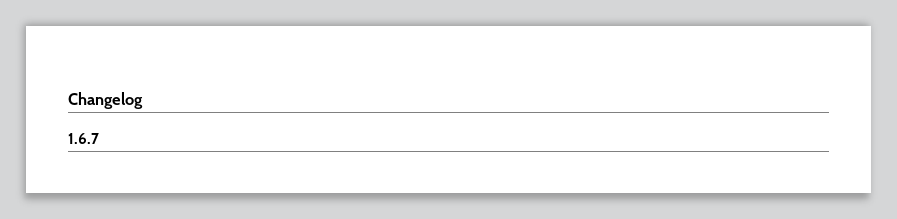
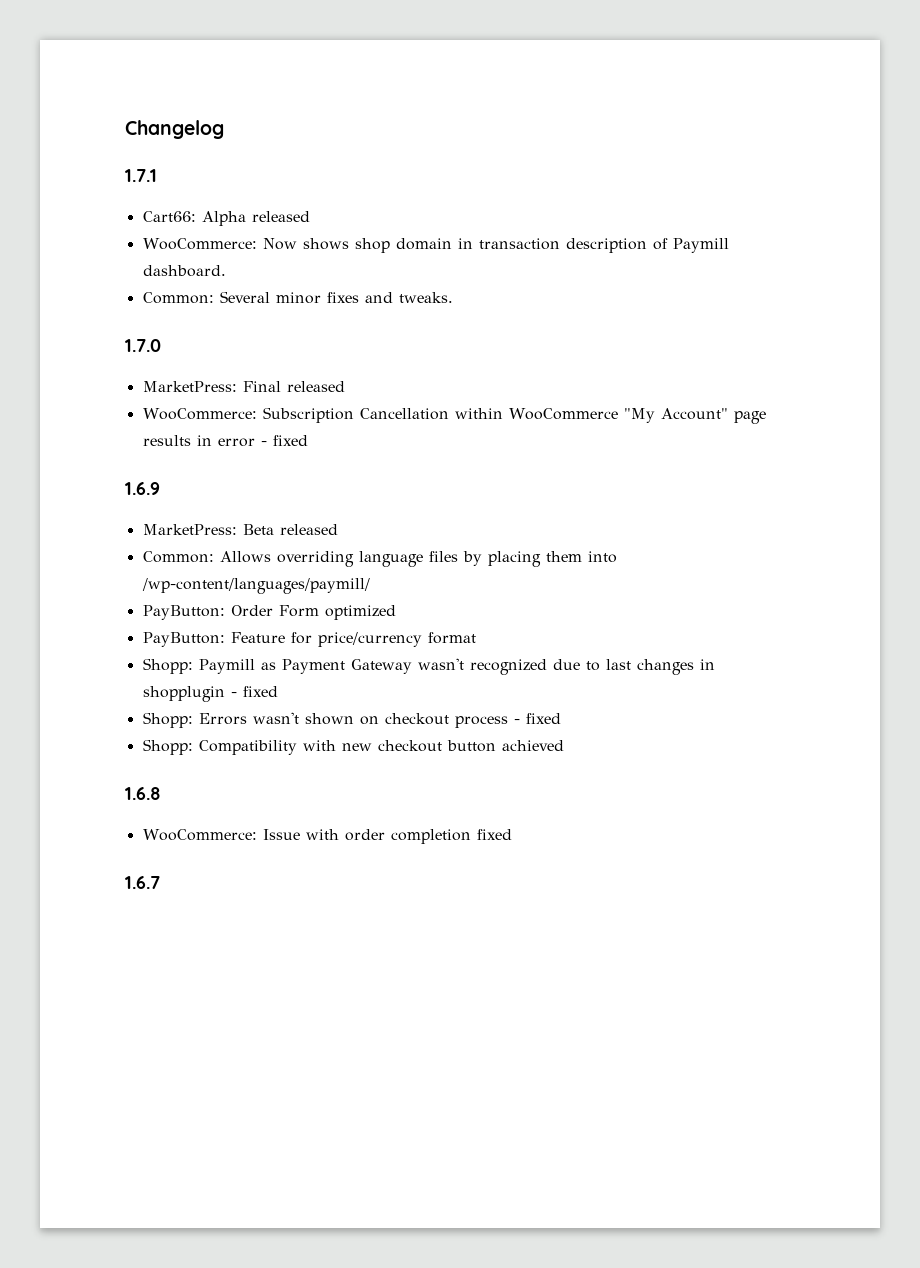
+ 1.7.1
+ Cart66: Alpha released
+ WooCommerce: Now shows shop domain in transaction description of Paymill dashboard.
+ Common: Several minor fixes and tweaks.
+ 1.7.0
+ MarketPress: Final released
+ WooCommerce: Subscription Cancellation within WooCommerce "My Account" page results in error - fixed
+ 1.6.9
+ MarketPress: Beta released
+ Common: Allows overriding language files by placing them into /wp-content/languages/paymill/
+ PayButton: Order Form optimized
+ PayButton: Feature for price/currency format
+ Shopp: Paymill as Payment Gateway wasn't recognized due to last changes in shopplugin - fixed
+ Shopp: Errors wasn't shown on checkout process - fixed
+ Shopp: Compatibility with new checkout button achieved
+ 1.6.8
+ WooCommerce: Issue with order completion fixed

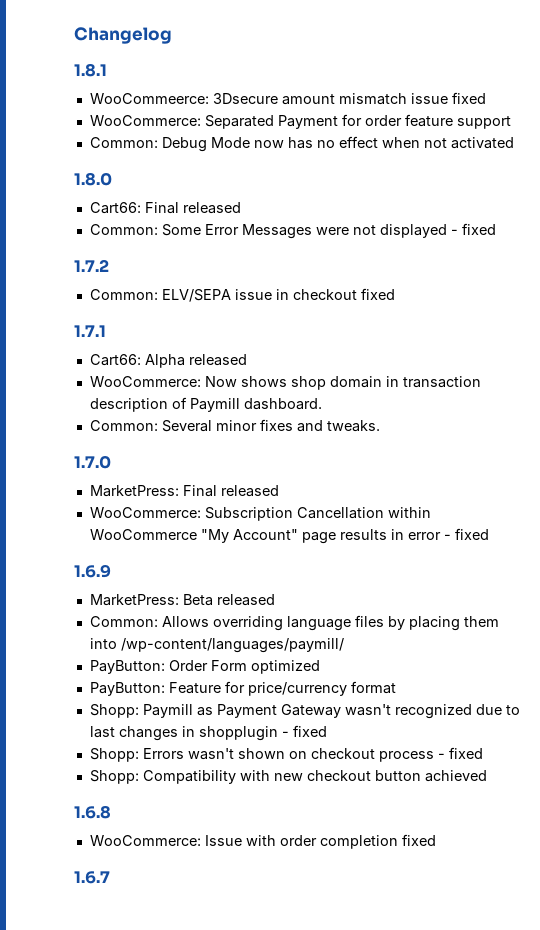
+ 1.8.1
+ WooCommeerce: 3Dsecure amount mismatch issue fixed
+ WooCommerce: Separated Payment for order feature support
+ Common: Debug Mode now has no effect when not activated
+ 1.8.0
+ Cart66: Final released
+ Common: Some Error Messages were not displayed - fixed
+ 1.7.2
+ Common: ELV/SEPA issue in checkout fixed

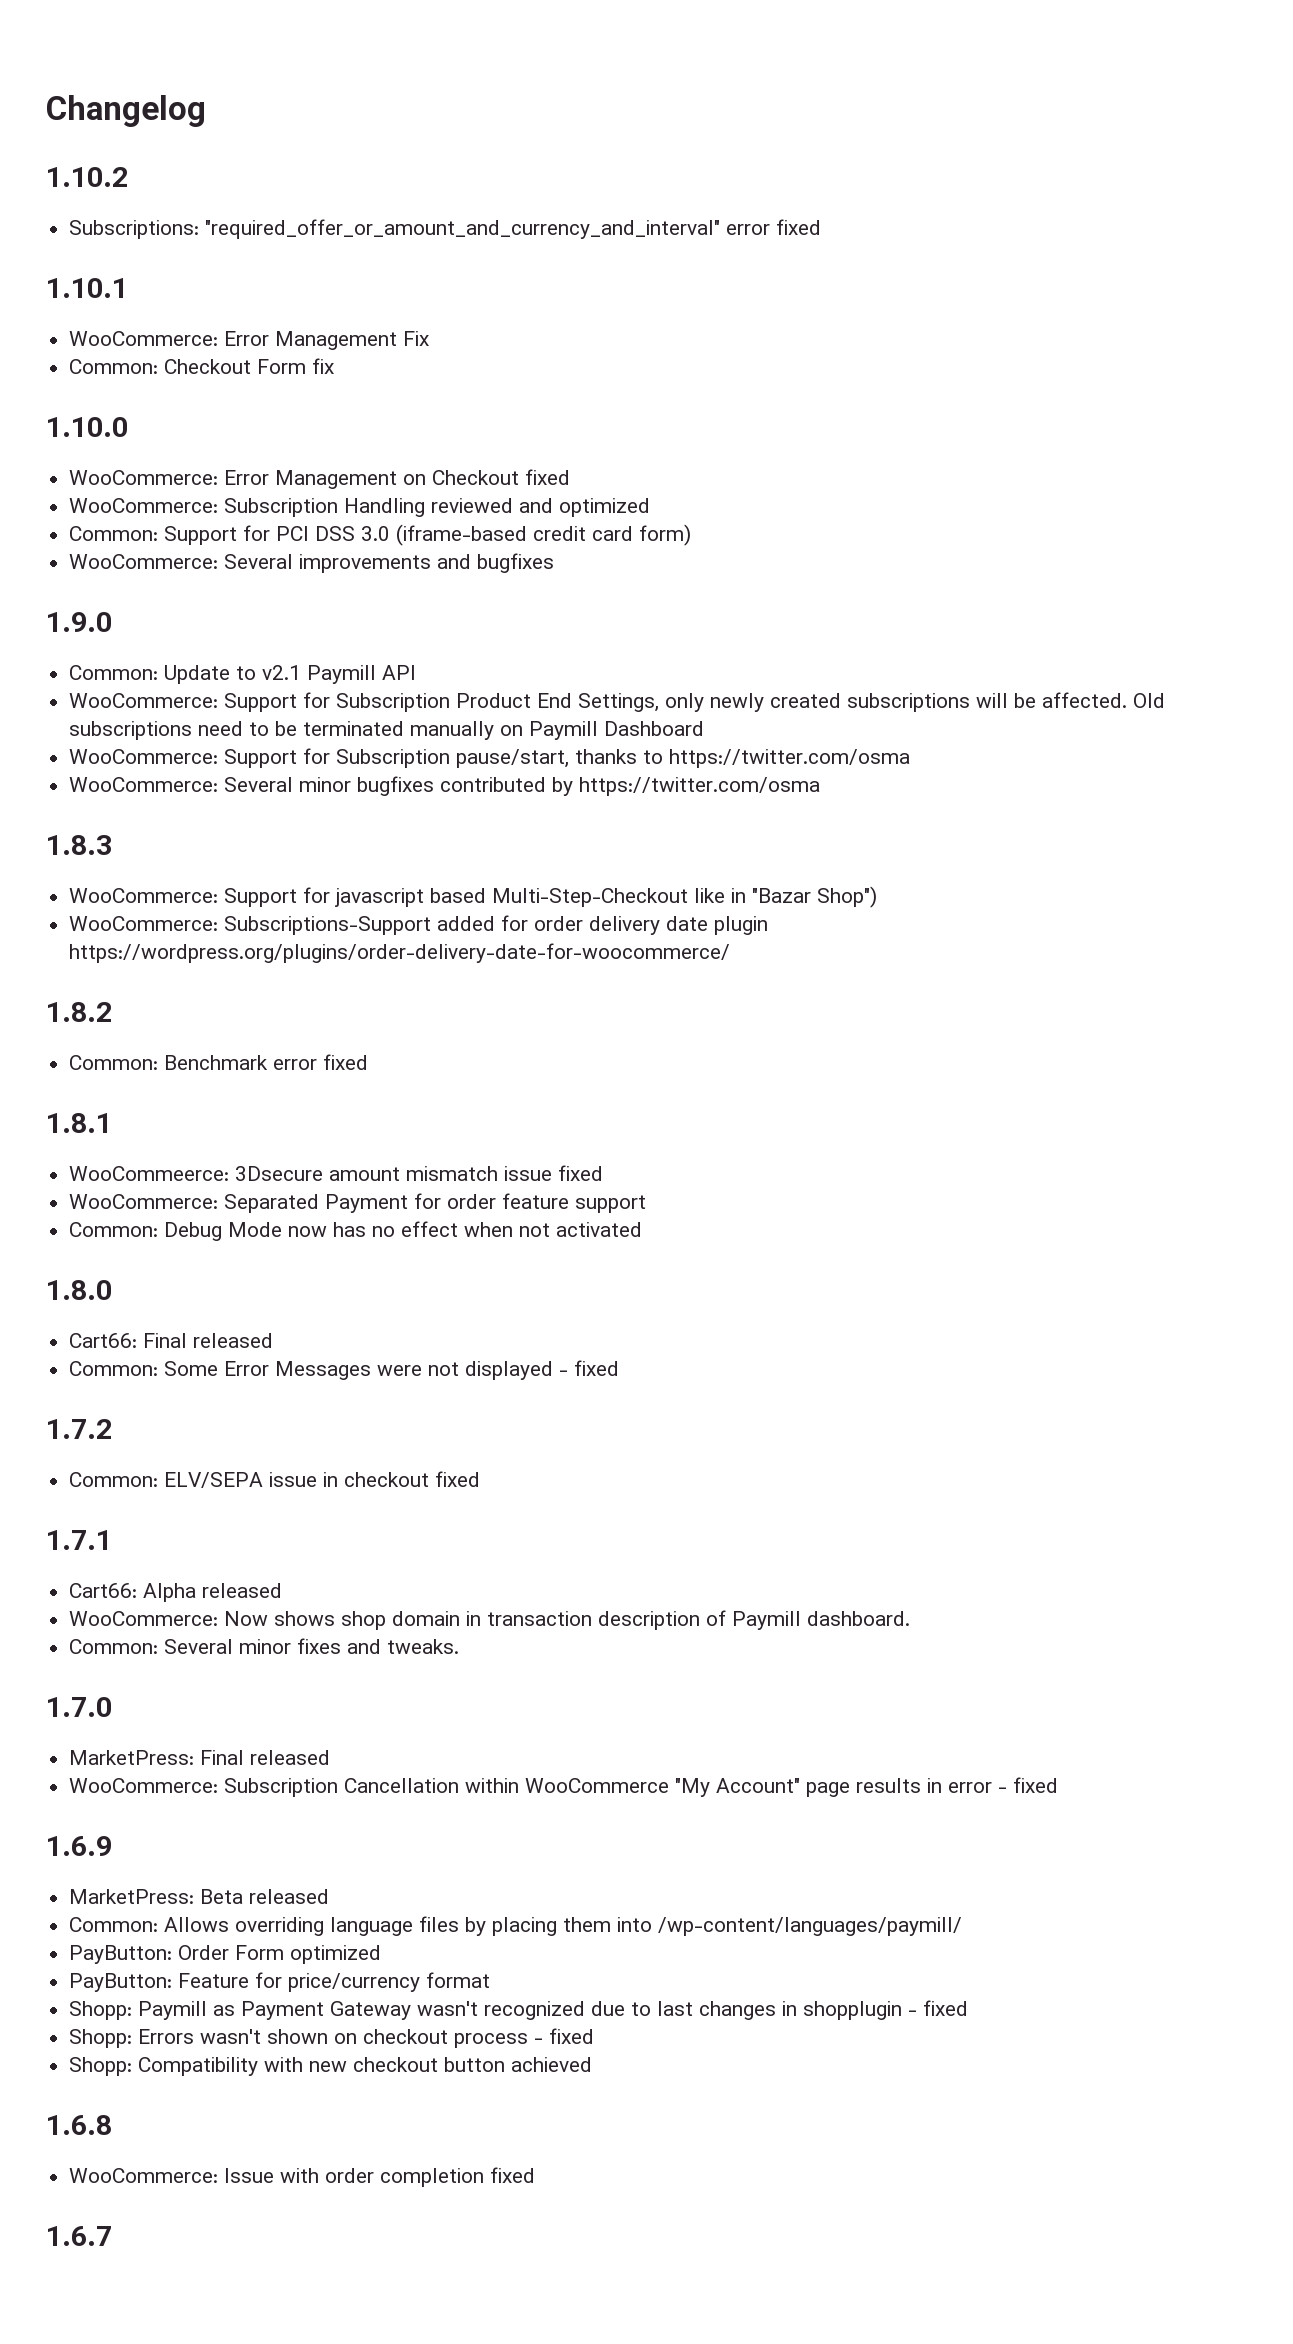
+ 1.10.2
+ Subscriptions: "required_offer_or_amount_and_currency_and_interval" error fixed
+ 1.10.1
+ WooCommerce: Error Management Fix
+ Common: Checkout Form fix
+ 1.10.0
+ WooCommerce: Error Management on Checkout fixed
+ WooCommerce: Subscription Handling reviewed and optimized
+ Common: Support for PCI DSS 3.0 (iframe-based credit card form)
+ WooCommerce: Several improvements and bugfixes
+ 1.9.0
+ Common: Update to v2.1 Paymill API
+ WooCommerce: Support for Subscription Product End Settings, only newly created subscriptions will be affected. Old subscriptions need to be terminated manually on Paymill Dashboard
+ WooCommerce: Support for Subscription pause/start, thanks to https://twitter.com/osma
+ WooCommerce: Several minor bugfixes contributed by https://twitter.com/osma
+ 1.8.3
+ WooCommerce: Support for javascript based Multi-Step-Checkout like in "Bazar Shop")
+ WooCommerce: Subscriptions-Support added for order delivery date plugin https://wordpress.org/plugins/order-delivery-date-for-woocommerce/
+ 1.8.2
+ Common: Benchmark error fixed

